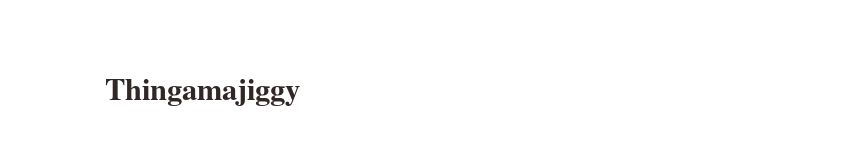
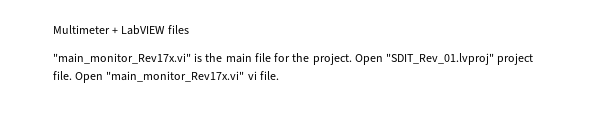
- Thingamajiggy
+ Multimeter + LabVIEW files
+ "main_monitor_Rev17x.vi" is the main file for the project. Open "SDIT_Rev_01.lvproj" project file. Open "main_monitor_Rev17x.vi" vi file.

